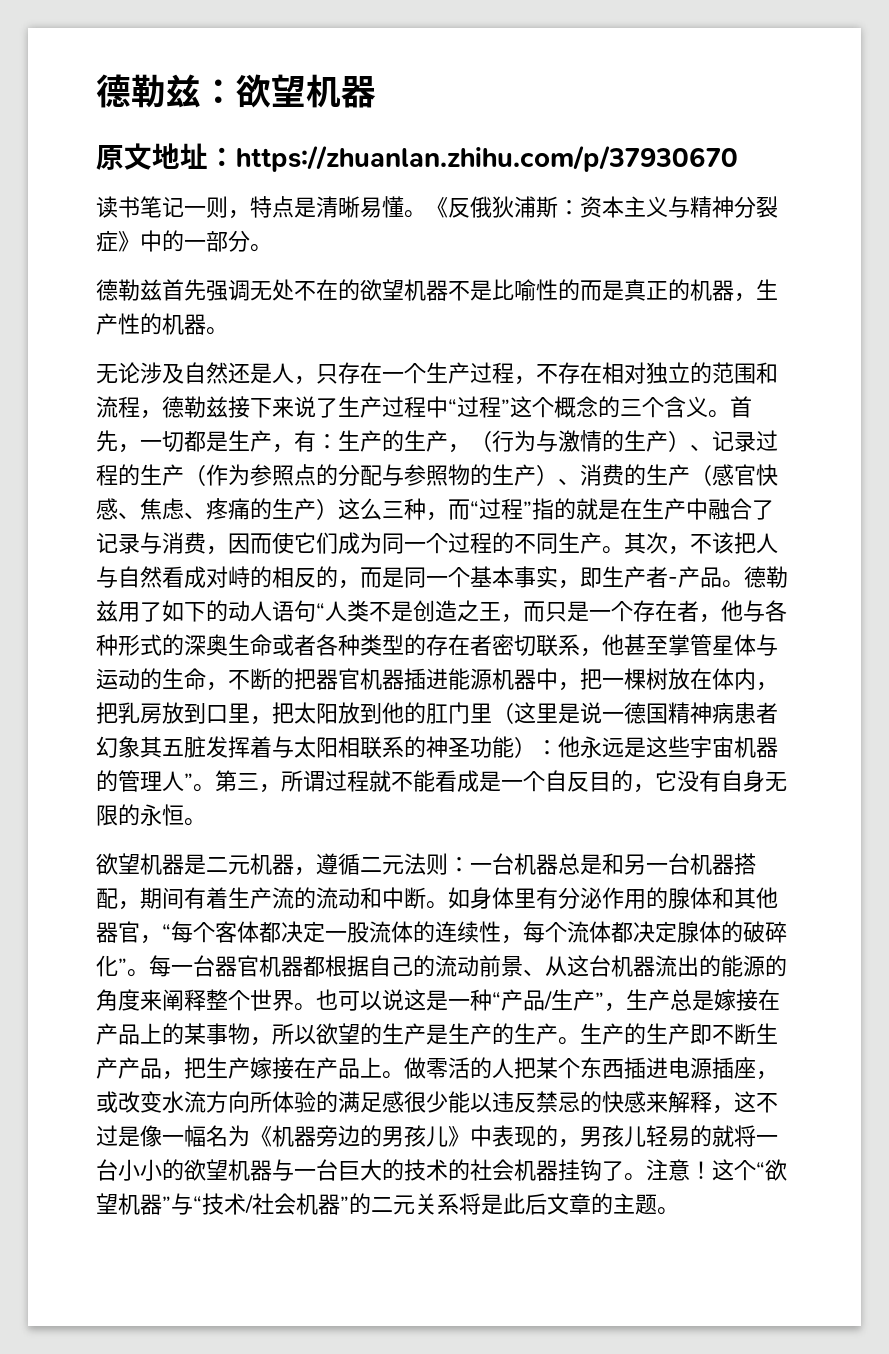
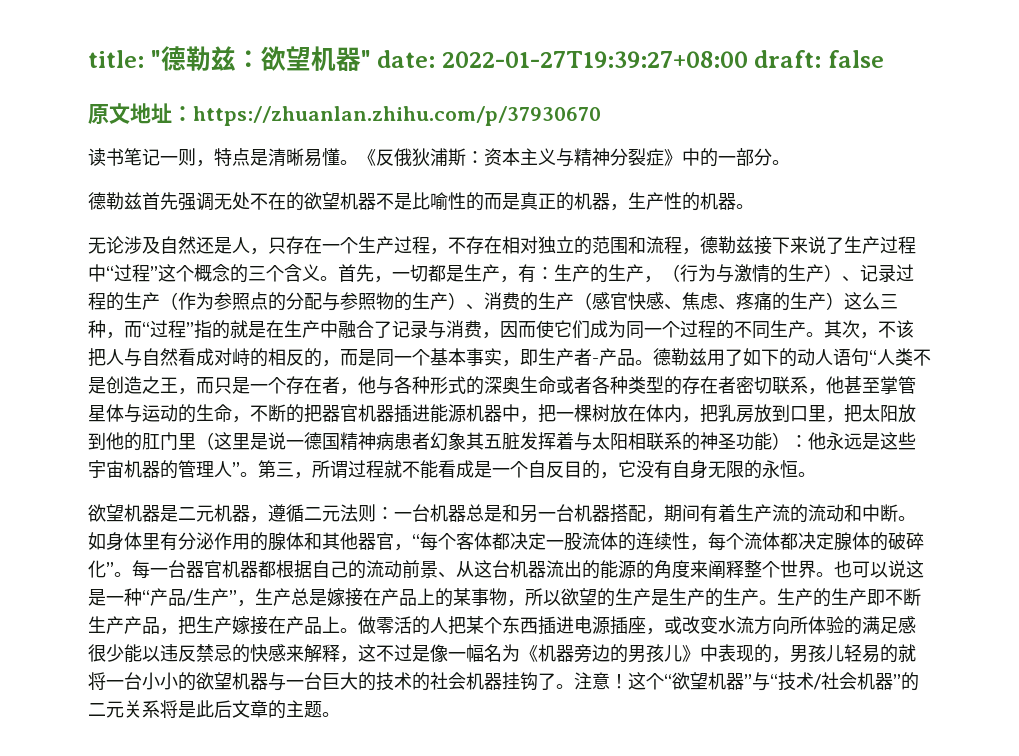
- 德勒兹：欲望机器
+ title: "德勒兹：欲望机器" date: 2022-01-27T19:39:27+08:00 draft: false

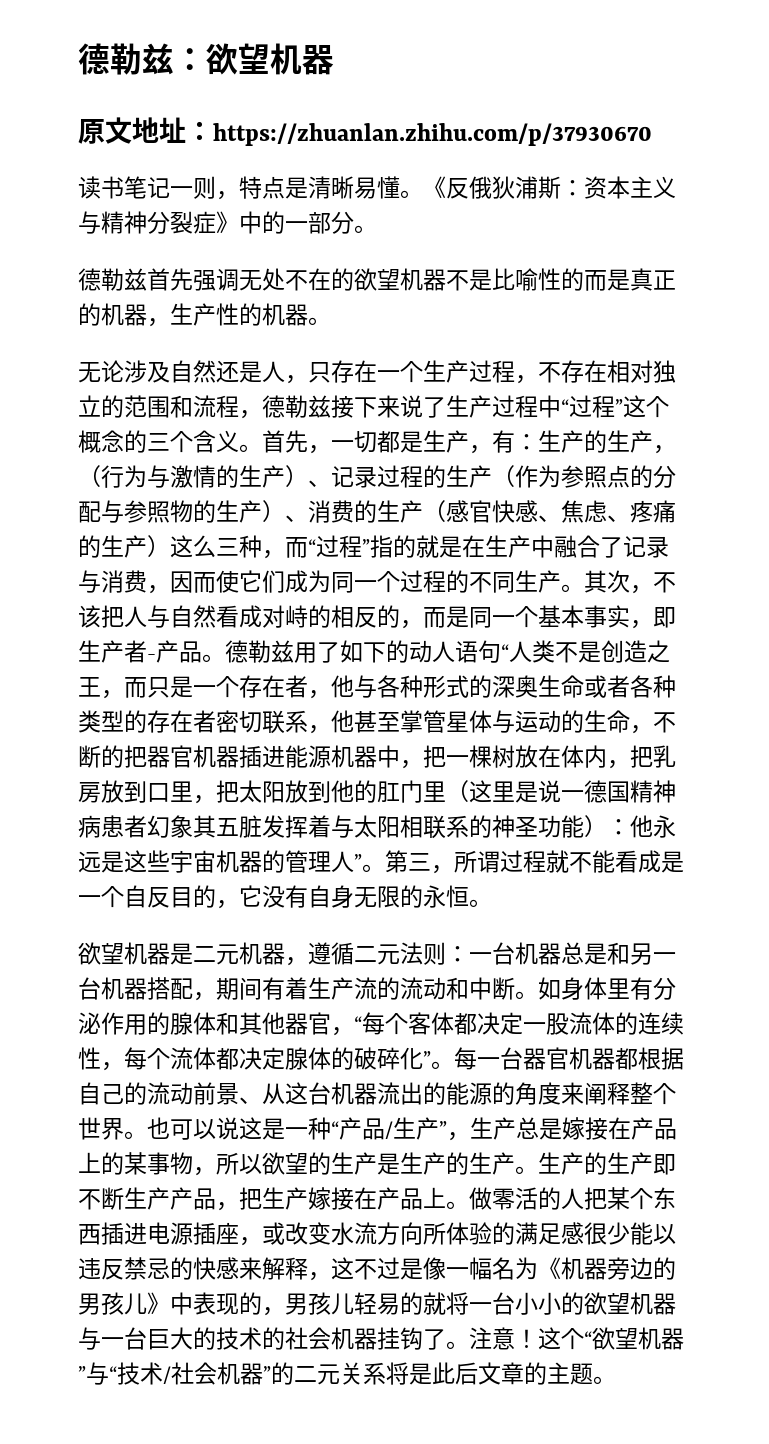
- title: "德勒兹：欲望机器" date: 2022-01-27T19:39:27+08:00 draft: false
+ 德勒兹：欲望机器

